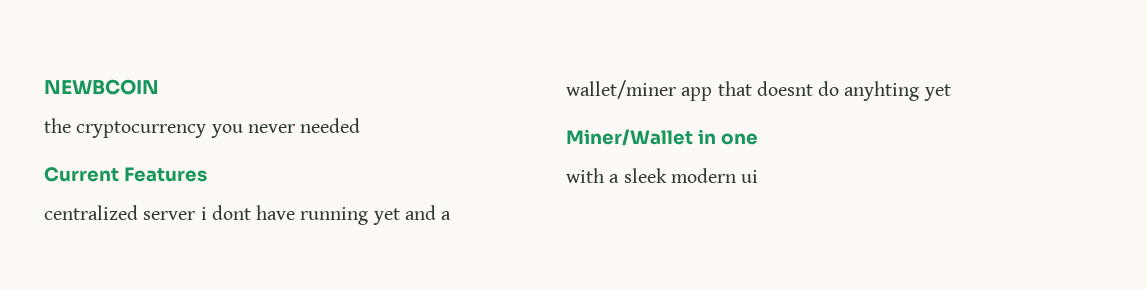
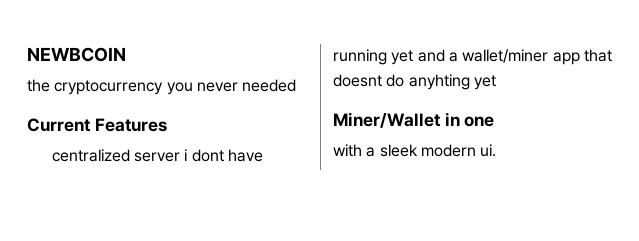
- with a sleek modern ui
+ with a sleek modern ui.

